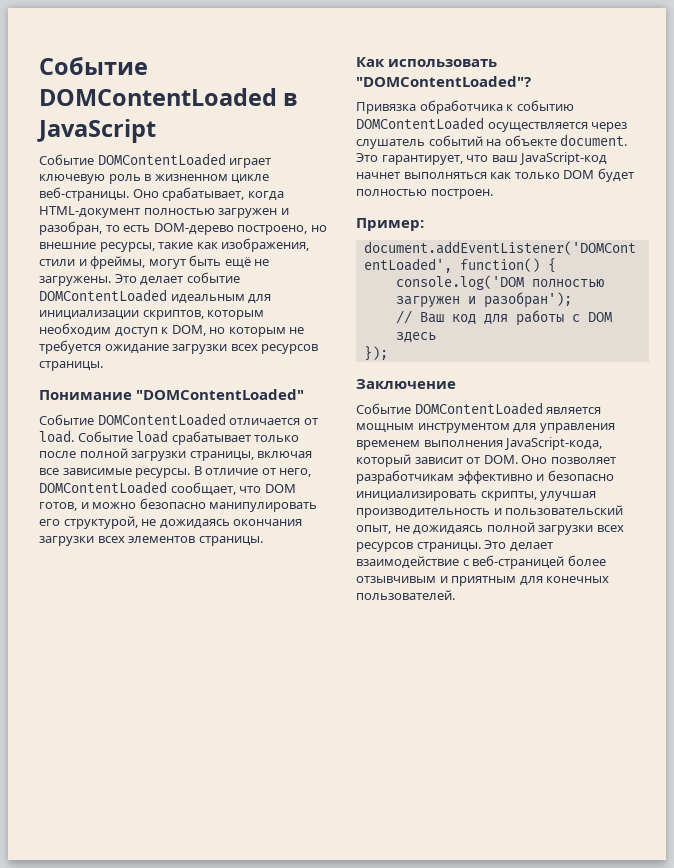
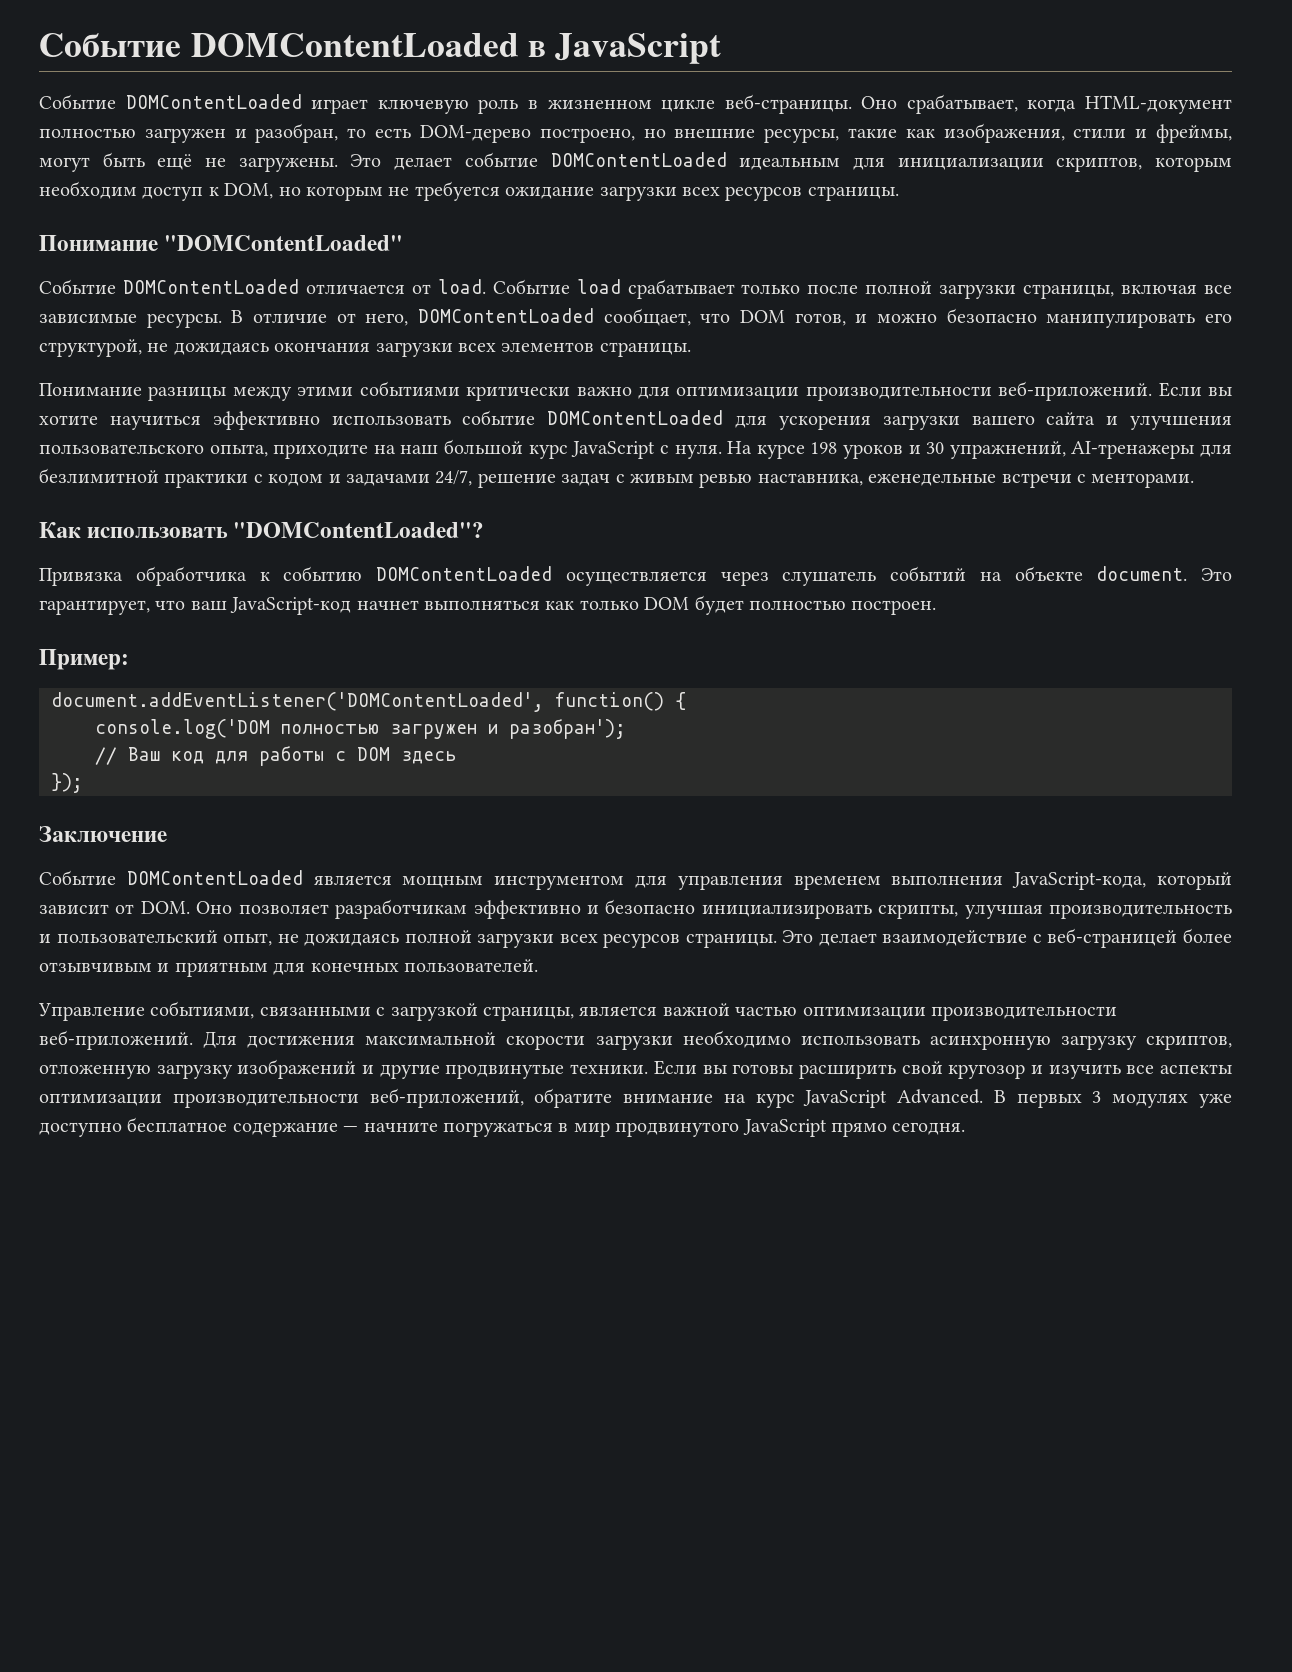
+ Понимание разницы между этими событиями критически важно для оптимизации производительности веб-приложений. Если вы хотите научиться эффективно использовать событие DOMContentLoaded для ускорения загрузки вашего сайта и улучшения пользовательского опыта, приходите на наш большой курс JavaScript с нуля. На курсе 198 уроков и 30 упражнений, AI-тренажеры для безлимитной практики с кодом и задачами 24/7, решение задач с живым ревью наставника, еженедельные встречи с менторами.
+ Управление событиями, связанными с загрузкой страницы, является важной частью оптимизации производительности веб-приложений. Для достижения максимальной скорости загрузки необходимо использовать асинхронную загрузку скриптов, отложенную загрузку изображений и другие продвинутые техники. Если вы готовы расширить свой кругозор и изучить все аспекты оптимизации производительности веб-приложений, обратите внимание на курс JavaScript Advanced. В первых 3 модулях уже доступно бесплатное содержание — начните погружаться в мир продвинутого JavaScript прямо сегодня.

